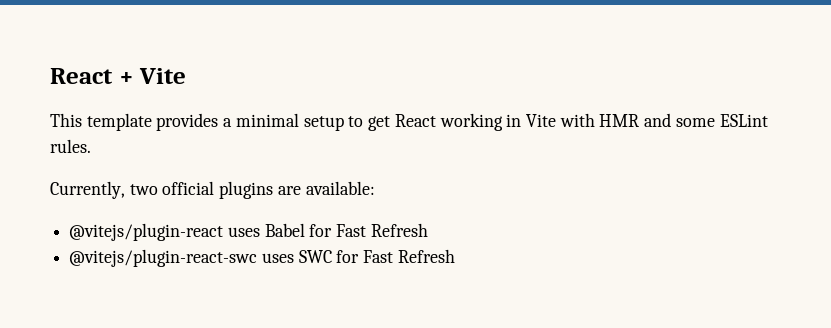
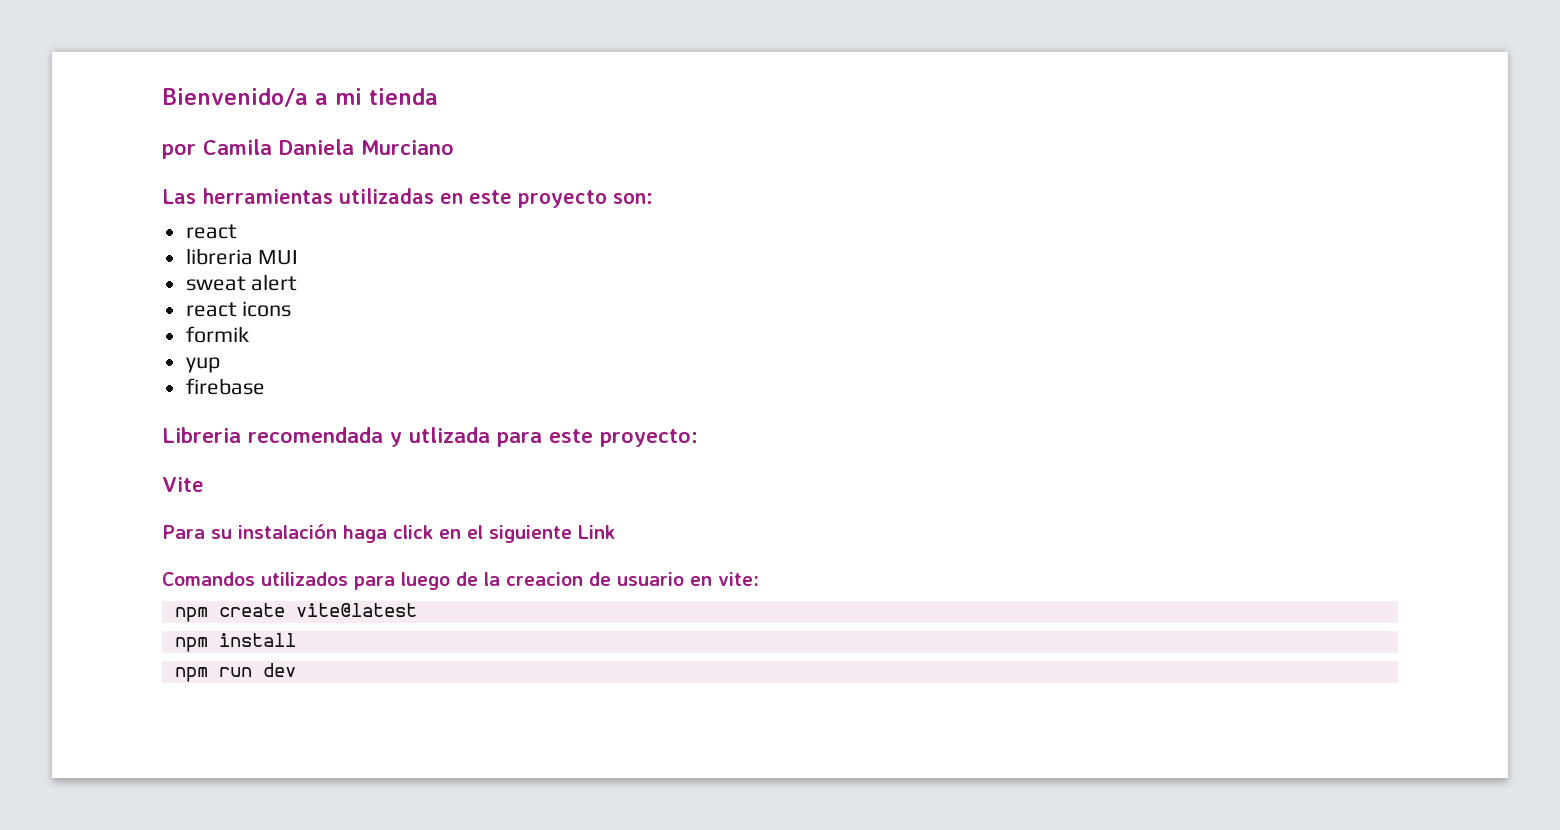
- React + Vite
- This template provides a minimal setup to get React working in Vite with HMR and some ESLint rules.
- Currently, two official plugins are available:
- @vitejs/plugin-react uses Babel for Fast Refresh
- @vitejs/plugin-react-swc uses SWC for Fast Refresh
+ Bienvenido/a a mi tienda
+ por Camila Daniela Murciano
+ Las herramientas utilizadas en este proyecto son:
+ react
+ libreria MUI
+ sweat alert
+ react icons
+ formik
+ yup
+ firebase
+ Libreria recomendada y utlizada para este proyecto:
+ Vite
+ Para su instalación haga click en el siguiente Link
+ Comandos utilizados para luego de la creacion de usuario en vite:
+ npm create vite@latest
+ npm install
+ npm run dev

